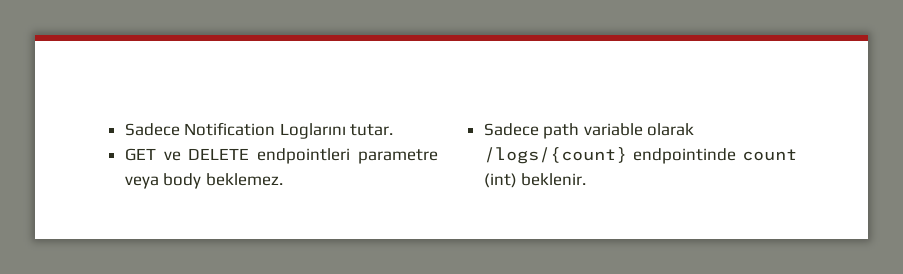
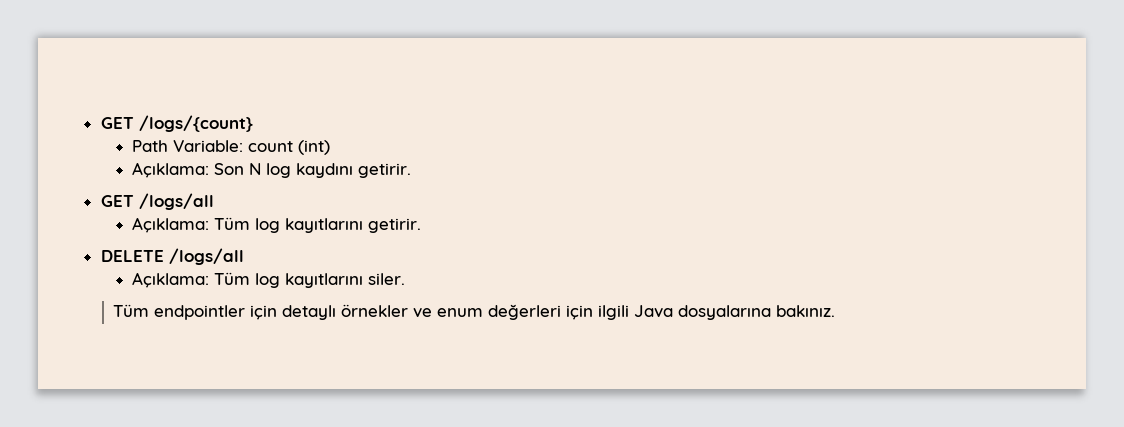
- Sadece Notification Loglarını tutar.
- GET ve DELETE endpointleri parametre veya body beklemez.
- Sadece path variable olarak /logs/{count} endpointinde count (int) beklenir.
+ GET /logs/{count}
+ Path Variable: count (int)
+ Açıklama: Son N log kaydını getirir.
+ GET /logs/all
+ Açıklama: Tüm log kayıtlarını getirir.
+ DELETE /logs/all
+ Açıklama: Tüm log kayıtlarını siler.
+ Tüm endpointler için detaylı örnekler ve enum değerleri için ilgili Java dosyalarına bakınız.

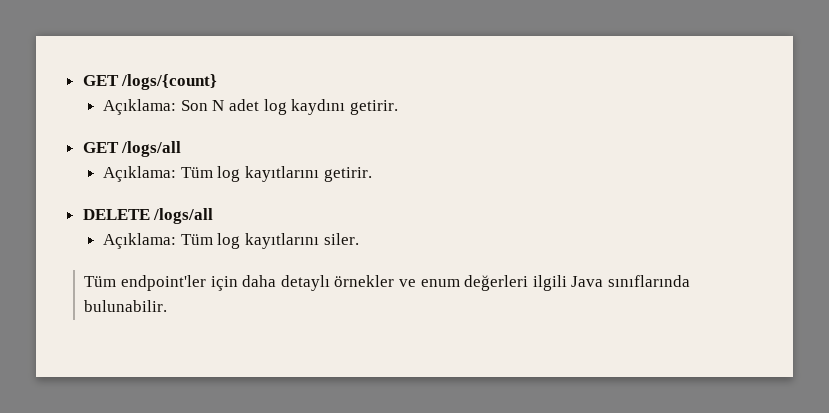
- Path Variable: count (int)
- Açıklama: Son N log kaydını getirir.
+ Açıklama: Son N adet log kaydını getirir.
- Tüm endpointler için detaylı örnekler ve enum değerleri için ilgili Java dosyalarına bakınız.
+ Tüm endpoint'ler için daha detaylı örnekler ve enum değerleri ilgili Java sınıflarında bulunabilir.

